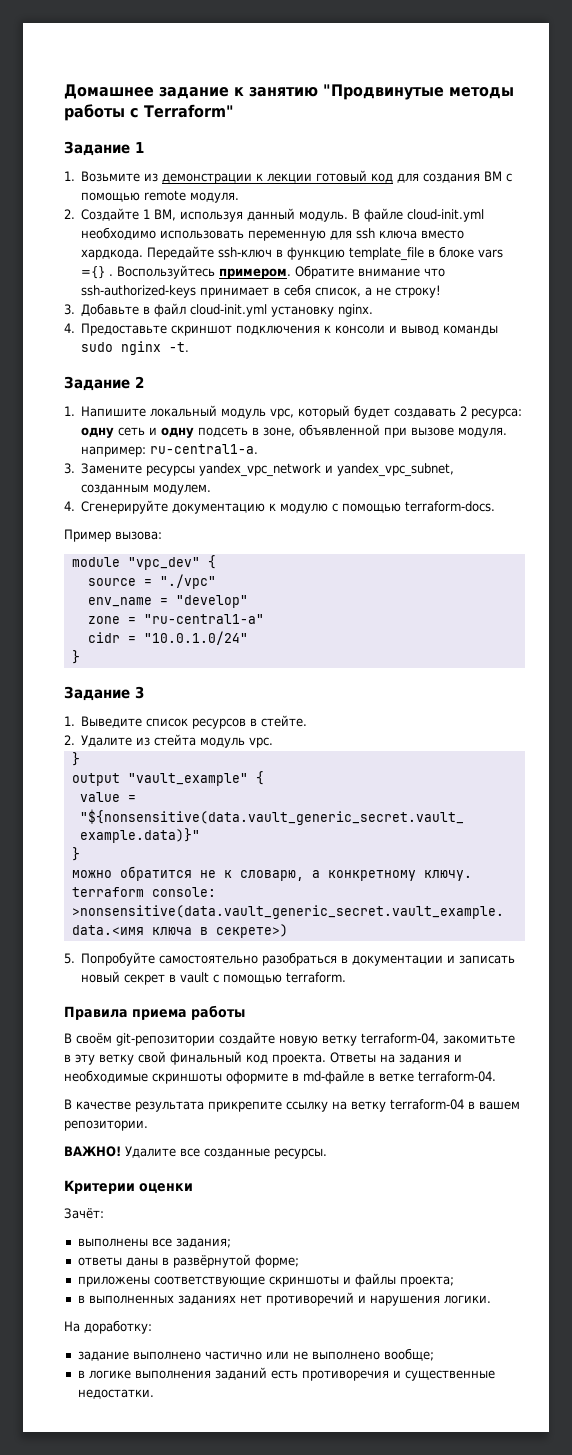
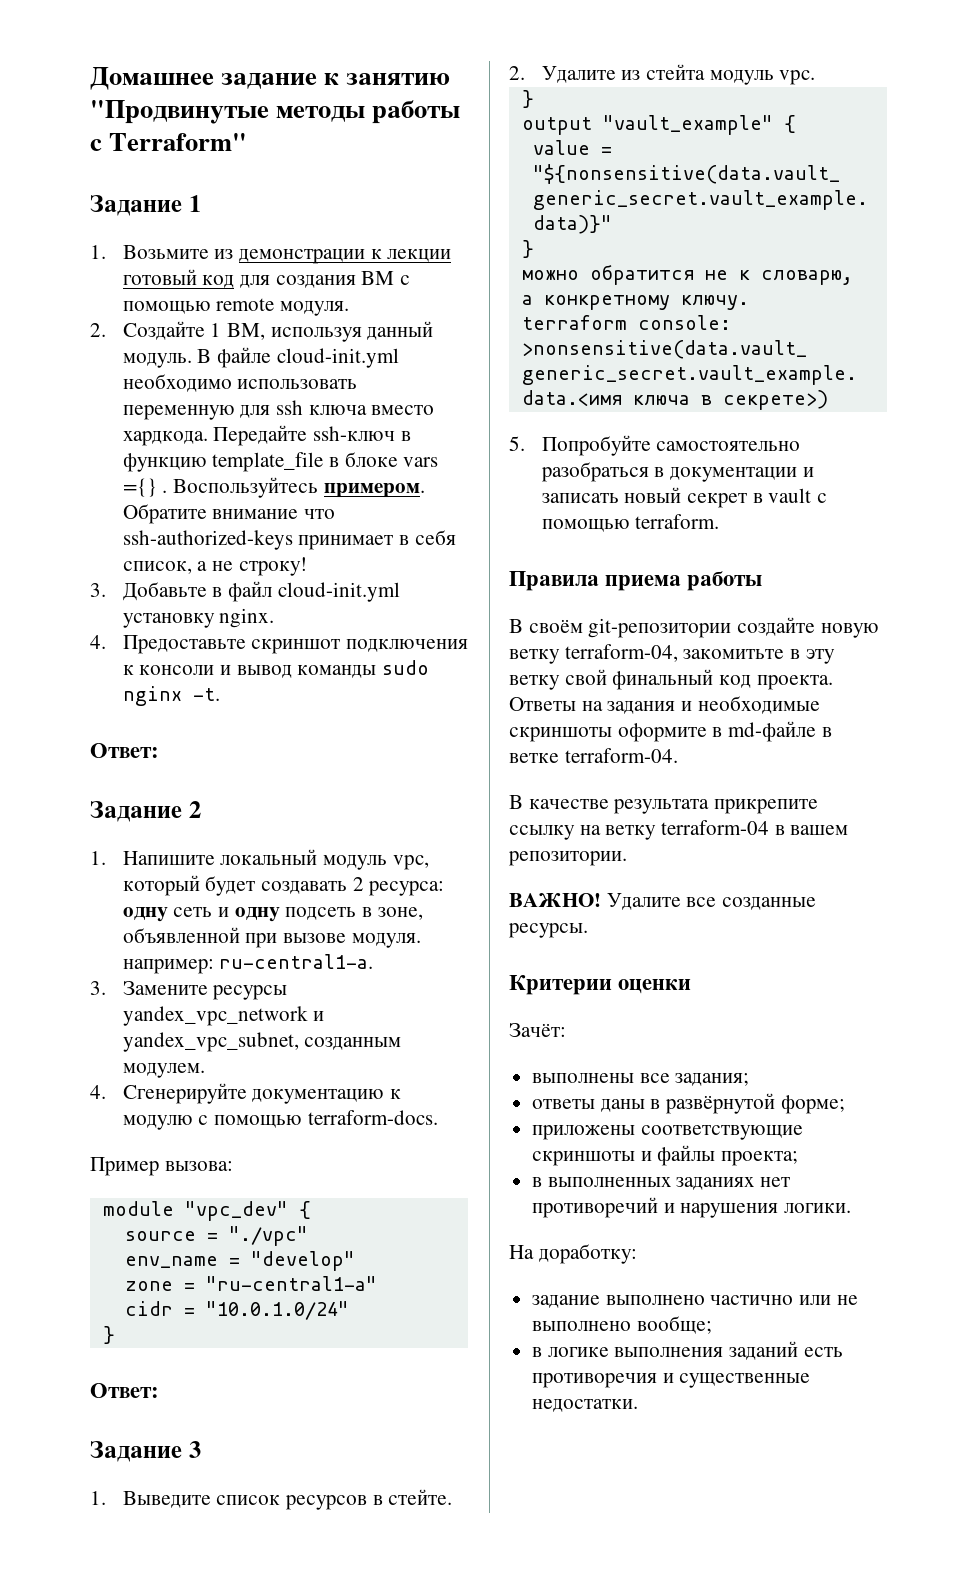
  4. Предоставьте скриншот подключения к консоли и вывод команды sudo nginx -t.
+ Ответ:
  cidr = "10.0.1.0/24"
  }
+ Ответ:

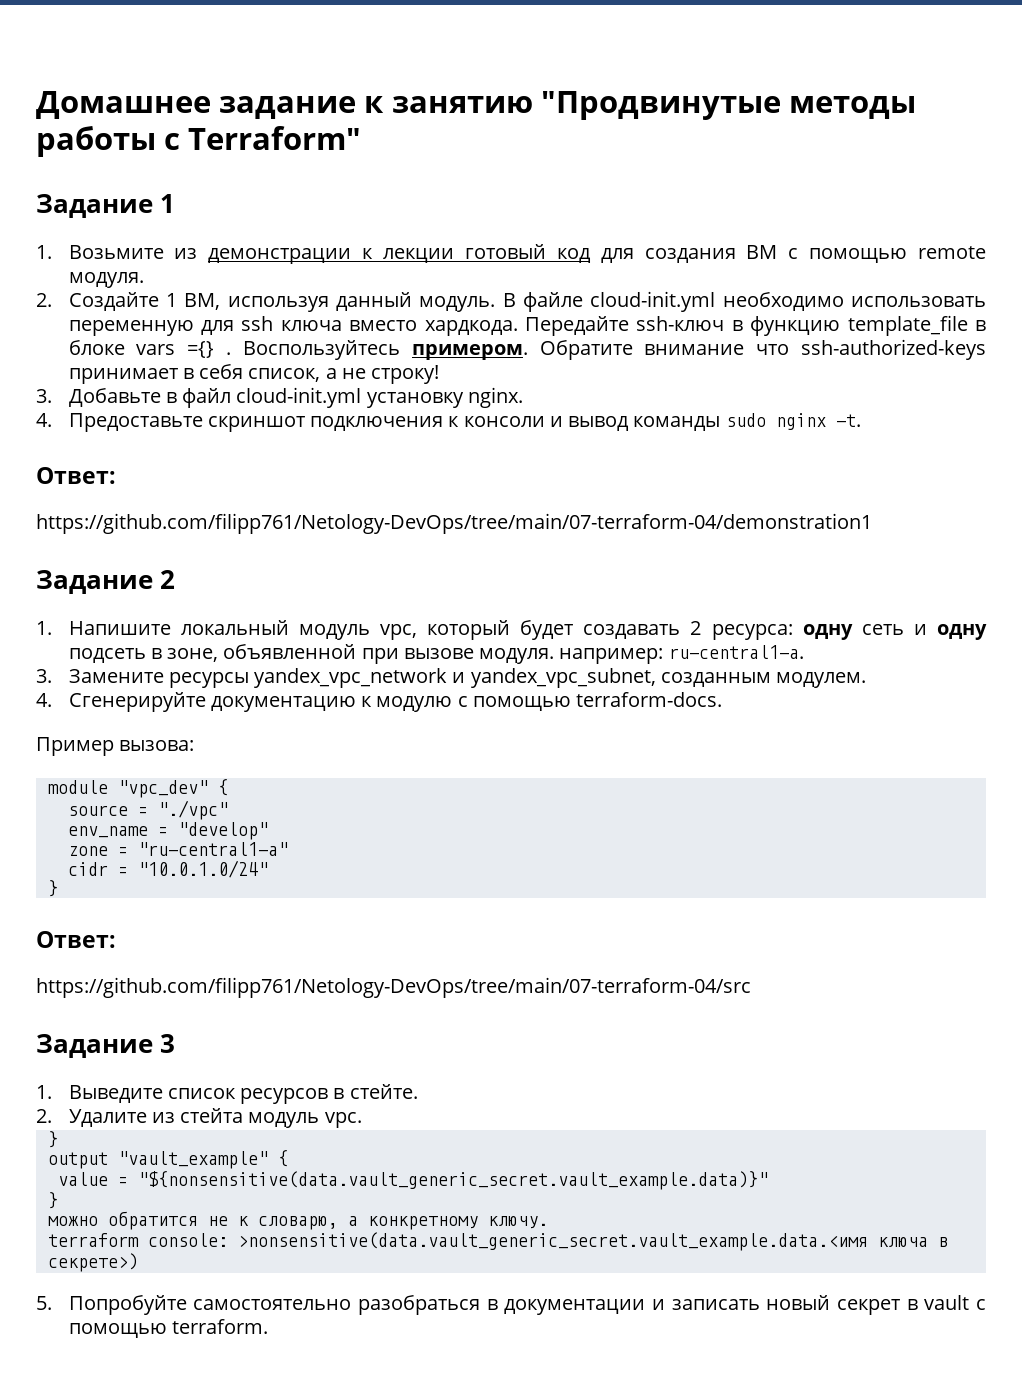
+ https://github.com/filipp761/Netology-DevOps/tree/main/07-terraform-04/demonstration1
+ https://github.com/filipp761/Netology-DevOps/tree/main/07-terraform-04/src
- Правила приема работы
- В своём git-репозитории создайте новую ветку terraform-04, закомитьте в эту ветку свой финальный код проекта. Ответы на задания и необходимые скриншоты оформите в md-файле в ветке terraform-04.
- В качестве результата прикрепите ссылку на ветку terraform-04 в вашем репозитории.
- ВАЖНО! Удалите все созданные ресурсы.
- Критерии оценки
- Зачёт:
- выполнены все задания;
- ответы даны в развёрнутой форме;
- приложены соответствующие скриншоты и файлы проекта;
- в выполненных заданиях нет противоречий и нарушения логики.
- На доработку:
- задание выполнено частично или не выполнено вообще;
- в логике выполнения заданий есть противоречия и существенные недостатки.

